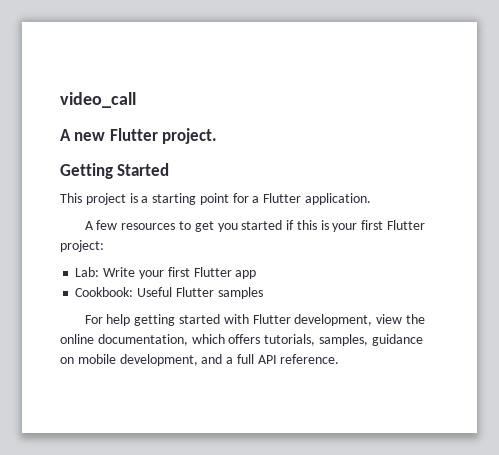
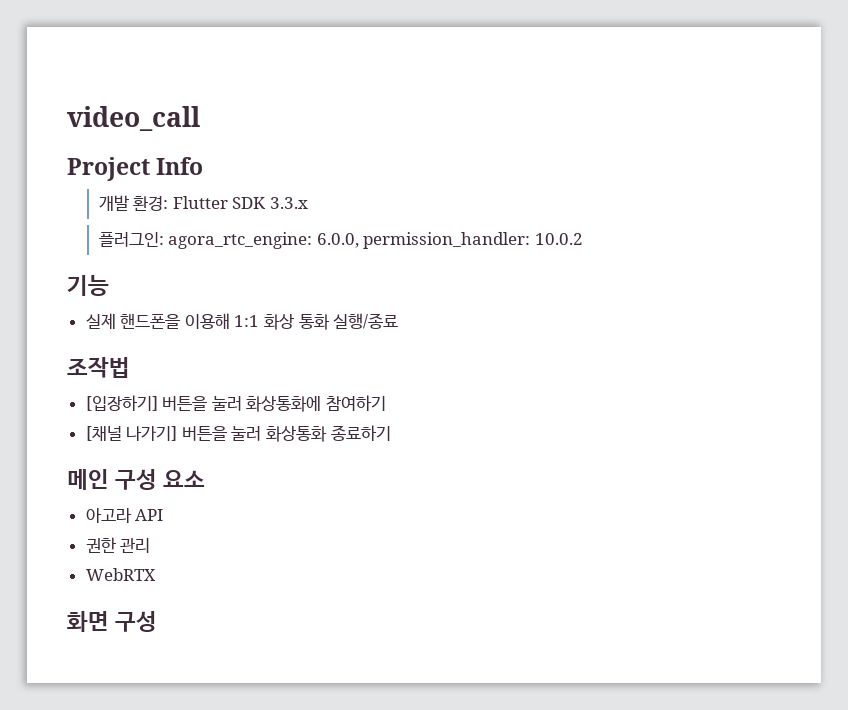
- A new Flutter project.
- Getting Started
- This project is a starting point for a Flutter application.
- A few resources to get you started if this is your first Flutter project:
- Lab: Write your first Flutter app
- Cookbook: Useful Flutter samples
- For help getting started with Flutter development, view the online documentation, which offers tutorials, samples, guidance on mobile development, and a full API reference.
+ Project Info
+ 개발 환경: Flutter SDK 3.3.x
+ 플러그인: agora_rtc_engine: 6.0.0, permission_handler: 10.0.2
+ 기능
+ 실제 핸드폰을 이용해 1:1 화상 통화 실행/종료
+ 조작법
+ [입장하기] 버튼을 눌러 화상통화에 참여하기
+ [채널 나가기] 버튼을 눌러 화상통화 종료하기
+ 메인 구성 요소
+ 아고라 API
+ 권한 관리
+ WebRTX
+ 화면 구성

